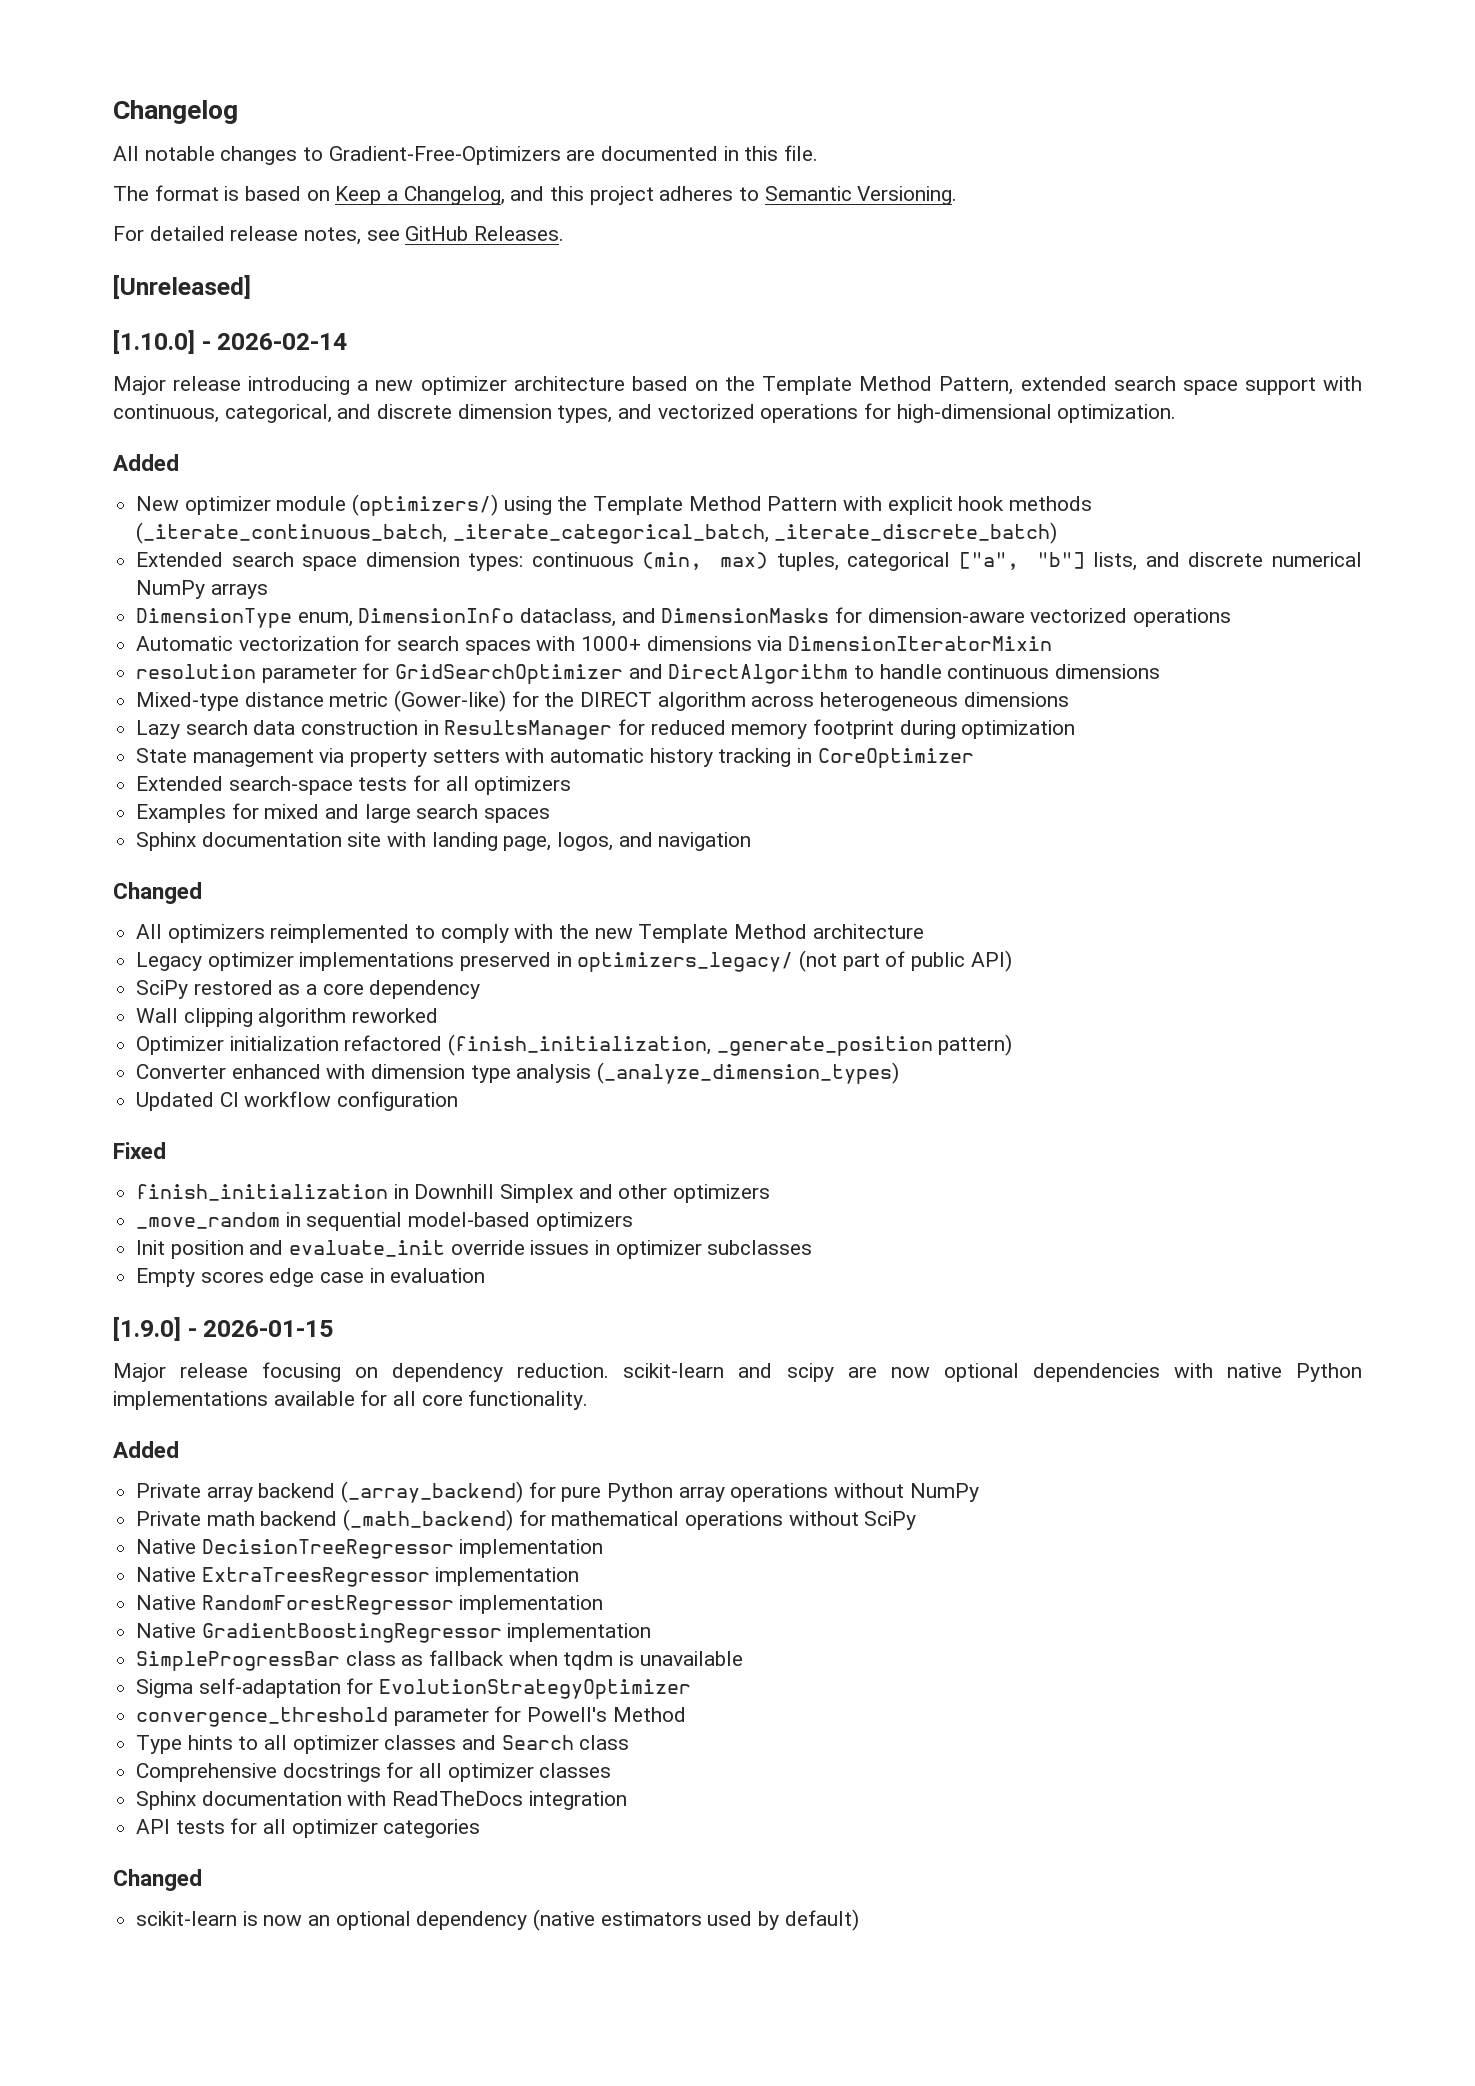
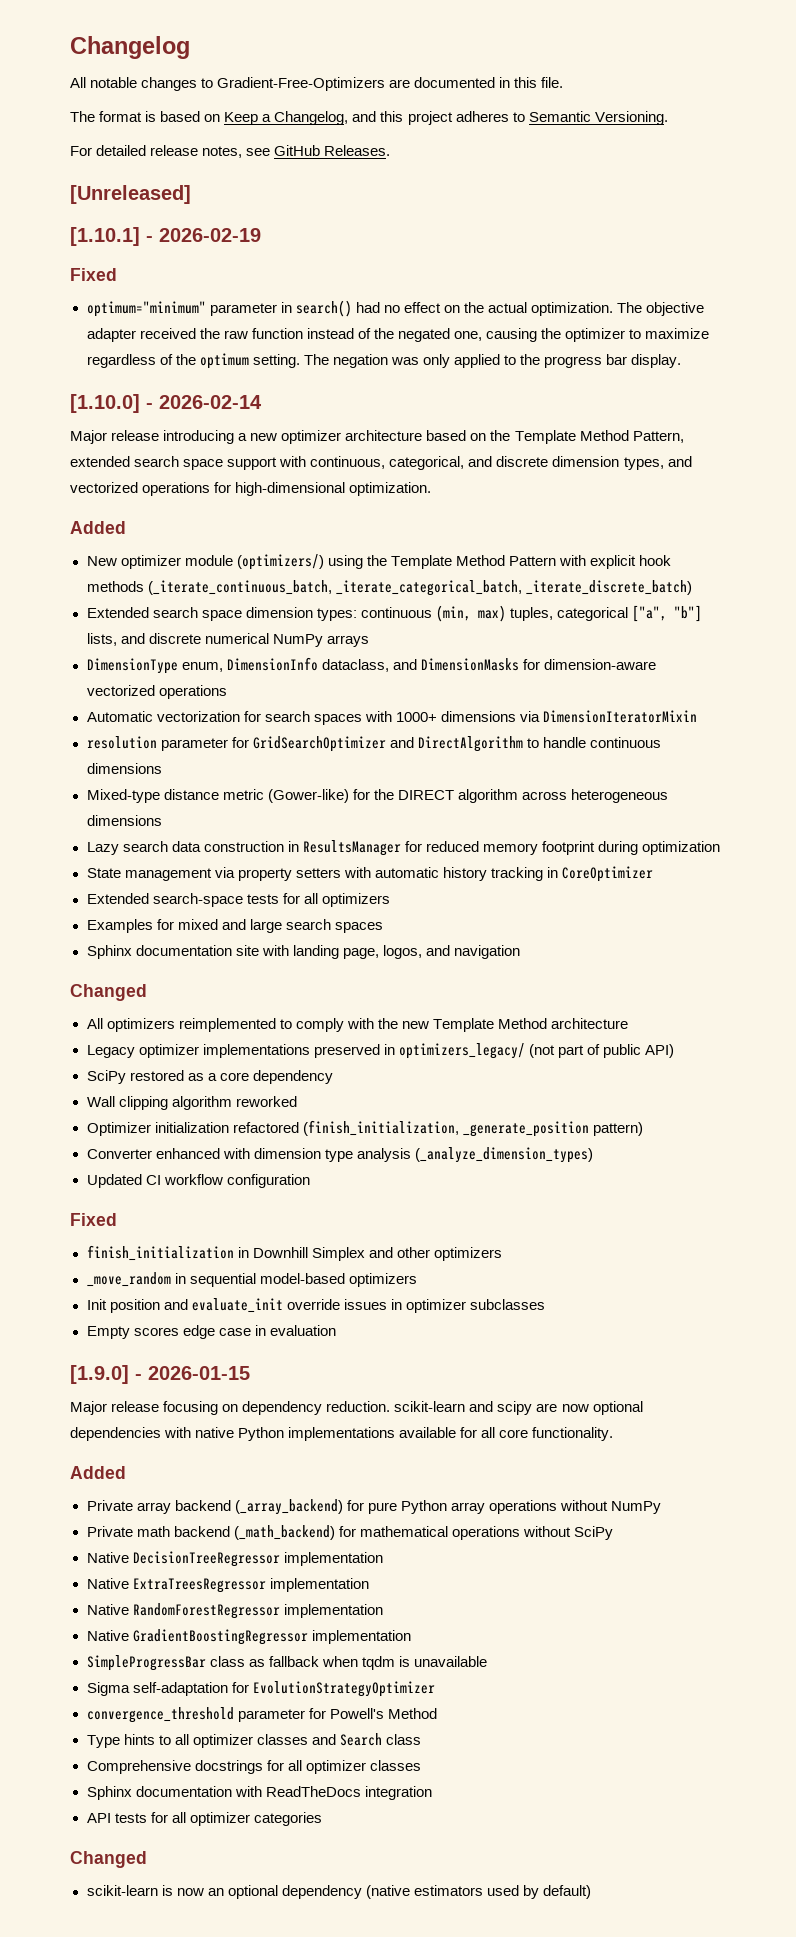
+ [1.10.1] - 2026-02-19
+ Fixed
+ optimum="minimum" parameter in search() had no effect on the actual optimization. The objective adapter received the raw function instead of the negated one, causing the optimizer to maximize regardless of the optimum setting. The negation was only applied to the progress bar display.

